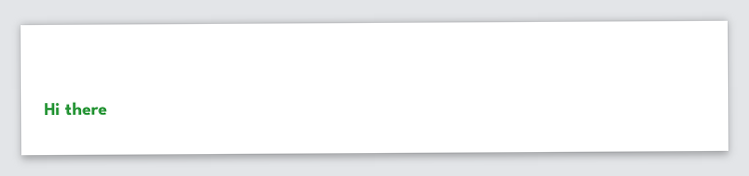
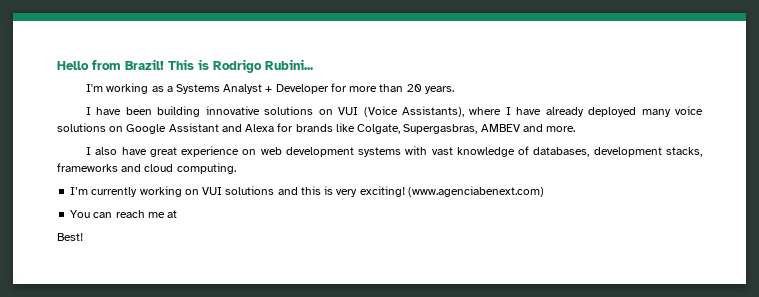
- Hi there
+ Hello from Brazil! This is Rodrigo Rubini...
+ I'm working as a Systems Analyst + Developer for more than 20 years.
+ I have been building innovative solutions on VUI (Voice Assistants), where I have already deployed many voice solutions on Google Assistant and Alexa for brands like Colgate, Supergasbras, AMBEV and more.
+ I also have great experience on web development systems with vast knowledge of databases, development stacks, frameworks and cloud computing.
+ I’m currently working on VUI solutions and this is very exciting! (www.agenciabenext.com)
+ You can reach me at
+ Best!

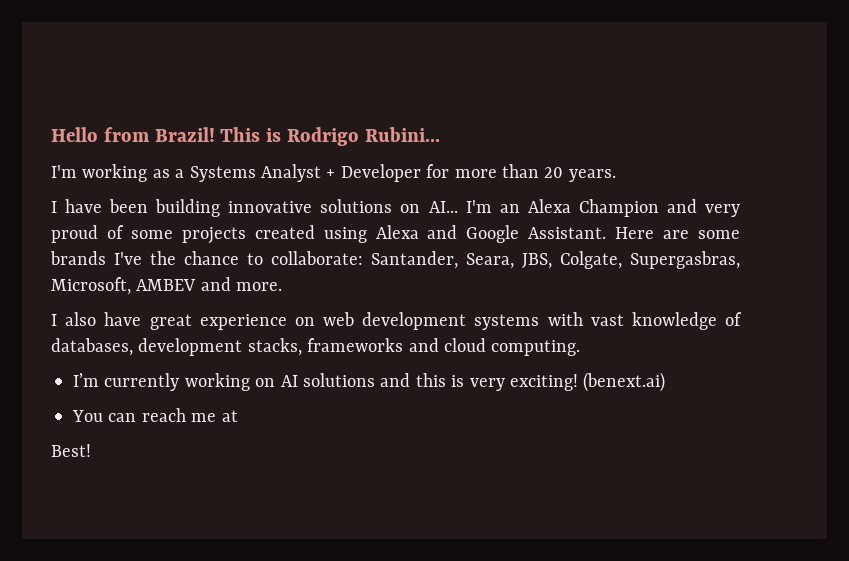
- I have been building innovative solutions on VUI (Voice Assistants), where I have already deployed many voice solutions on Google Assistant and Alexa for brands like Colgate, Supergasbras, AMBEV and more.
+ I have been building innovative solutions on AI... I'm an Alexa Champion and very proud of some projects created using Alexa and Google Assistant. Here are some brands I've the chance to collaborate: Santander, Seara, JBS, Colgate, Supergasbras, Microsoft, AMBEV and more.
- I’m currently working on VUI solutions and this is very exciting!
+ I’m currently working on AI solutions and this is very exciting!
- (www.agenciabenext.com)
+ (benext.ai)

